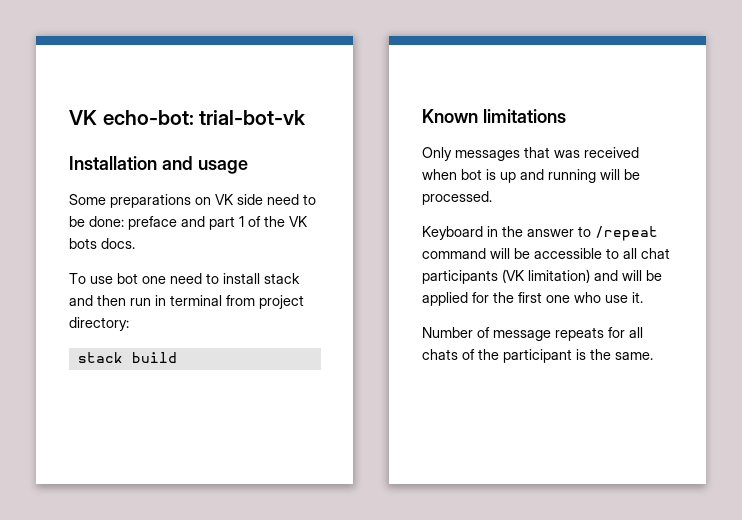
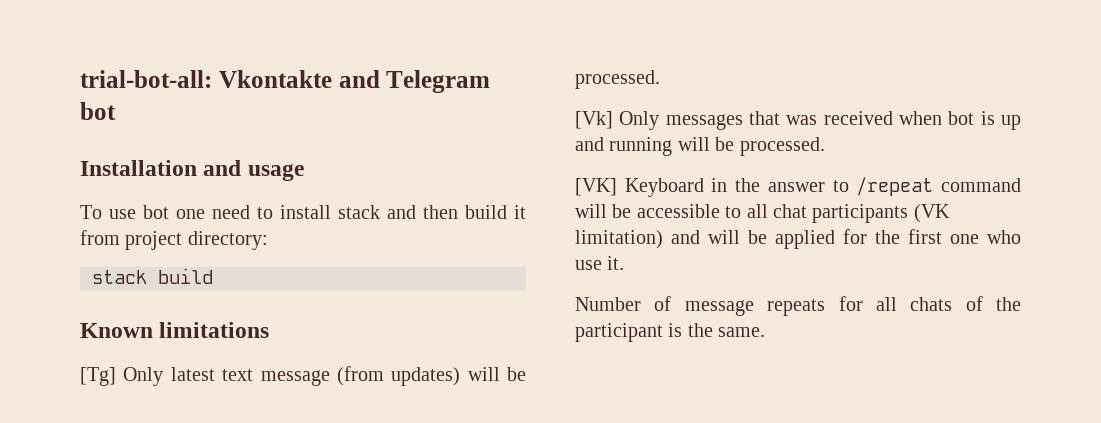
- VK echo-bot: trial-bot-vk
+ trial-bot-all: Vkontakte and Telegram bot
  Installation and usage
- Some preparations on VK side need to be done: preface and part 1 of the VK bots docs.
- To use bot one need to install stack and then run in terminal from project directory:
+ To use bot one need to install stack and then build it from project directory:
- Only messages that was received when bot is up and running will be processed.
+ [Tg] Only latest text message (from updates) will be processed.
+ [Vk] Only messages that was received when bot is up and running will be processed.
- Keyboard in the answer to /repeat command will be accessible to all chat participants (VK limitation) and will be applied for the first one who use it.
+ [VK] Keyboard in the answer to /repeat command will be accessible to all chat participants (VK limitation) and will be applied for the first one who use it.

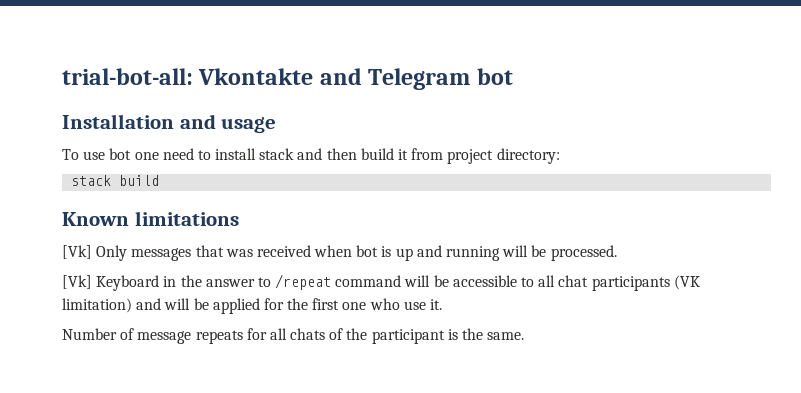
- [Tg] Only latest text message (from updates) will be processed.
- [VK] Keyboard in the answer to /repeat command will be accessible to all chat participants (VK limitation) and will be applied for the first one who use it.
+ [Vk] Keyboard in the answer to /repeat command will be accessible to all chat participants (VK limitation) and will be applied for the first one who use it.

